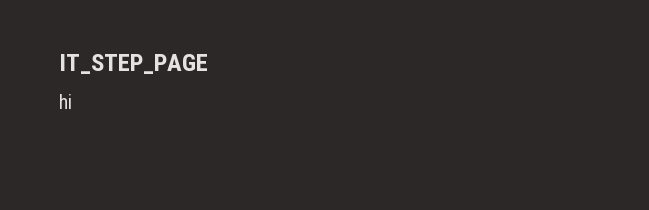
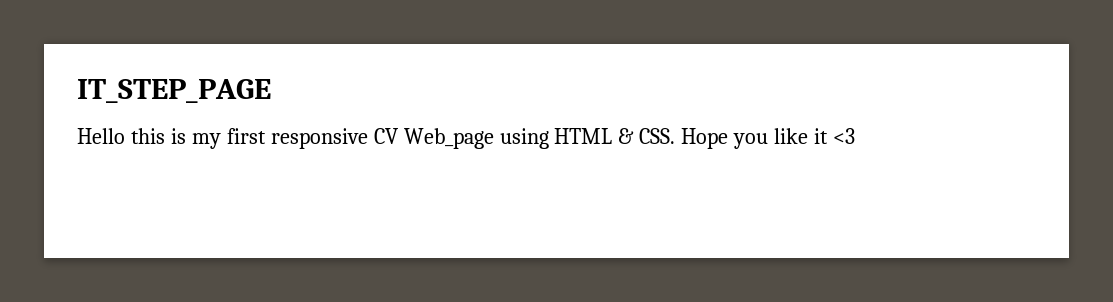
- hi
+ Hello this is my first responsive CV Web_page using HTML & CSS. Hope you like it <3

